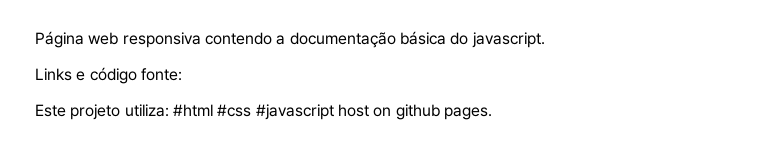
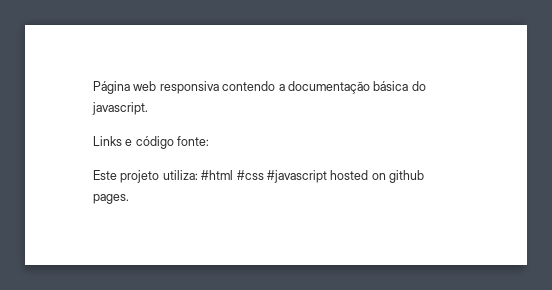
- Este projeto utiliza: #html #css #javascript host on github pages.
+ Este projeto utiliza: #html #css #javascript hosted on github pages.

